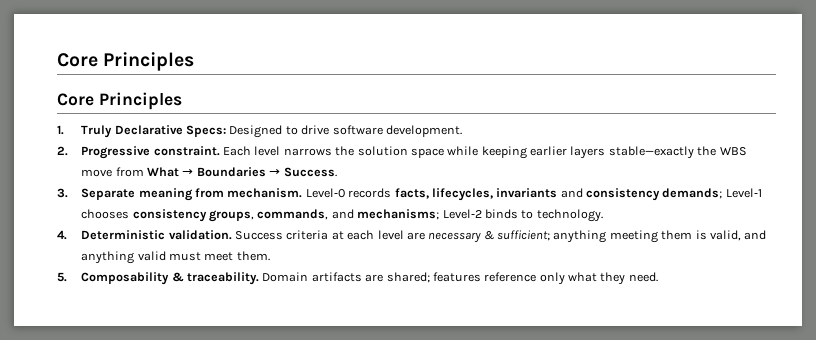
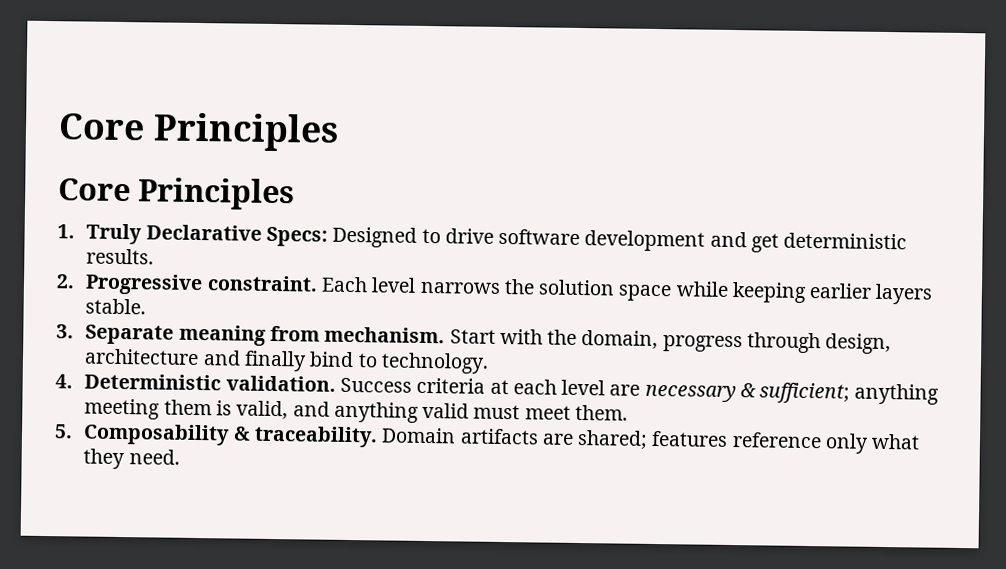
- 1. Truly Declarative Specs: Designed to drive software development.
+ 1. Truly Declarative Specs: Designed to drive software development and get deterministic results.
- Each level narrows the solution space while keeping earlier layers stable—exactly the WBS move from What → Boundaries → Success.
+ Each level narrows the solution space while keeping earlier layers stable.
- Level‑0 records facts, lifecycles, invariants and consistency demands; Level‑1 chooses consistency groups, commands, and mechanisms; Level‑2 binds to technology.
+ Start with the domain, progress through design, architecture and finally bind to technology.

